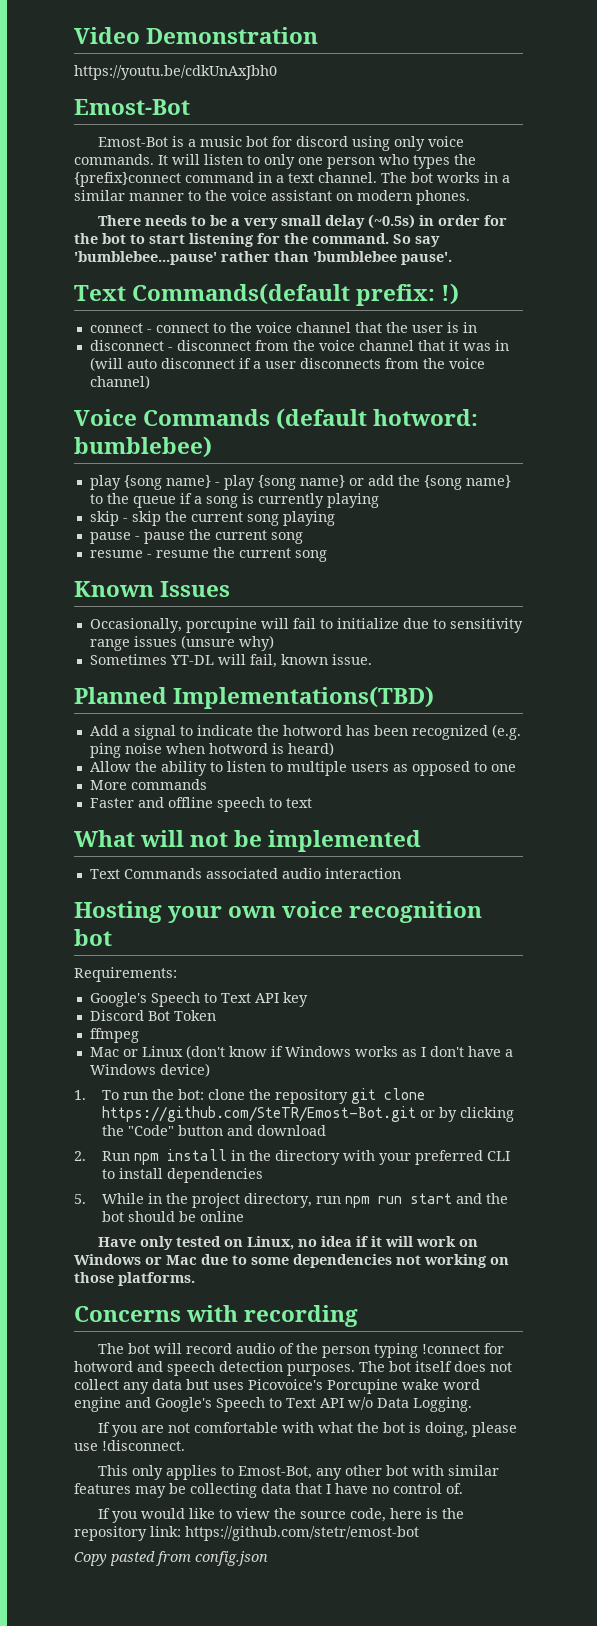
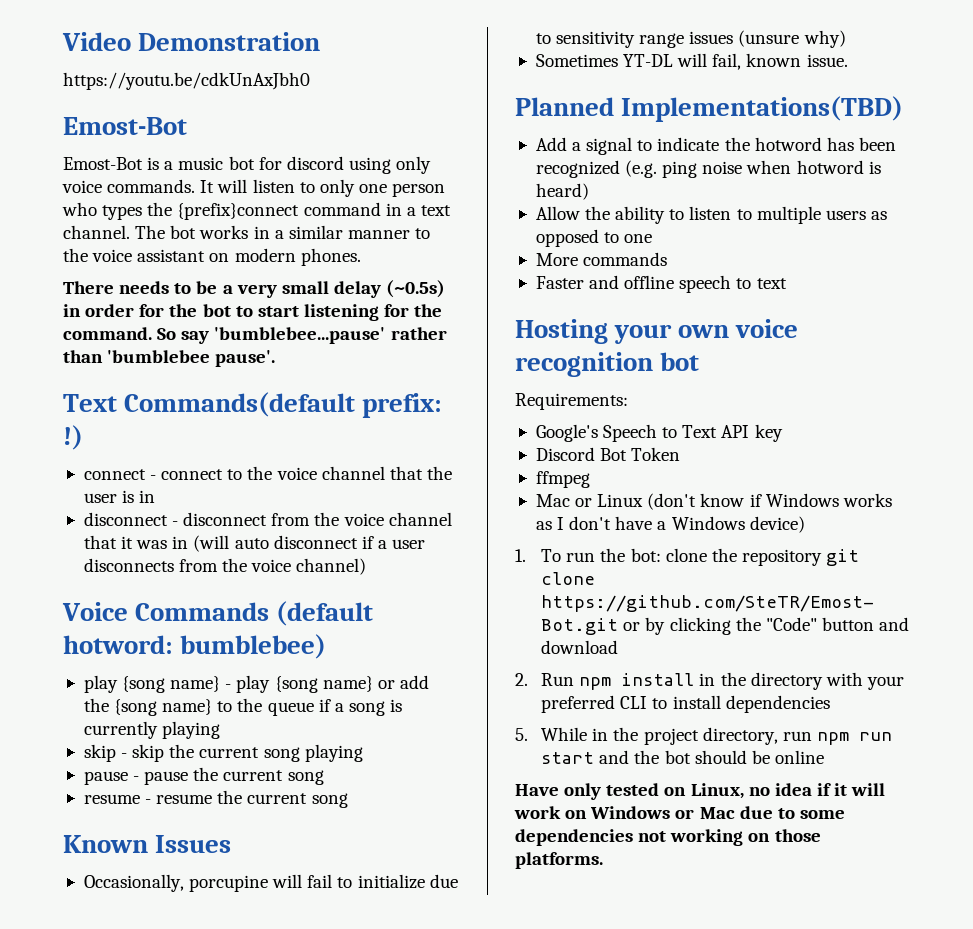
- What will not be implemented
- Text Commands associated audio interaction
- Concerns with recording
- The bot will record audio of the person typing !connect for hotword and speech detection purposes. The bot itself does not collect any data but uses Picovoice's Porcupine wake word engine and Google's Speech to Text API w/o Data Logging.
- If you are not comfortable with what the bot is doing, please use !disconnect.
- This only applies to Emost-Bot, any other bot with similar features may be collecting data that I have no control of.
- If you would like to view the source code, here is the repository link: https://github.com/stetr/emost-bot
- Copy pasted from config.json

